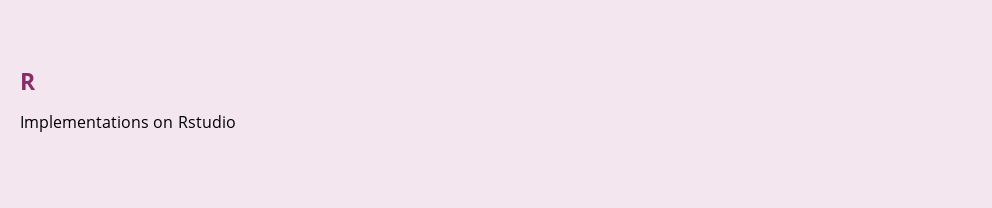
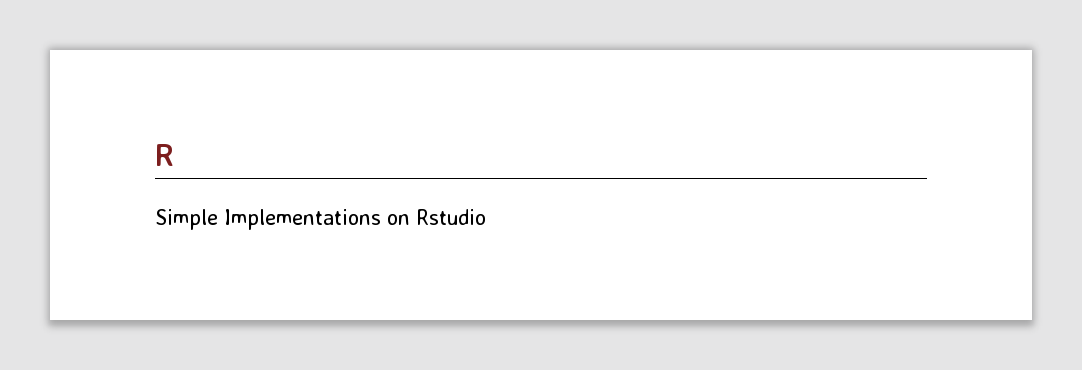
- Implementations on Rstudio
+ Simple Implementations on Rstudio

